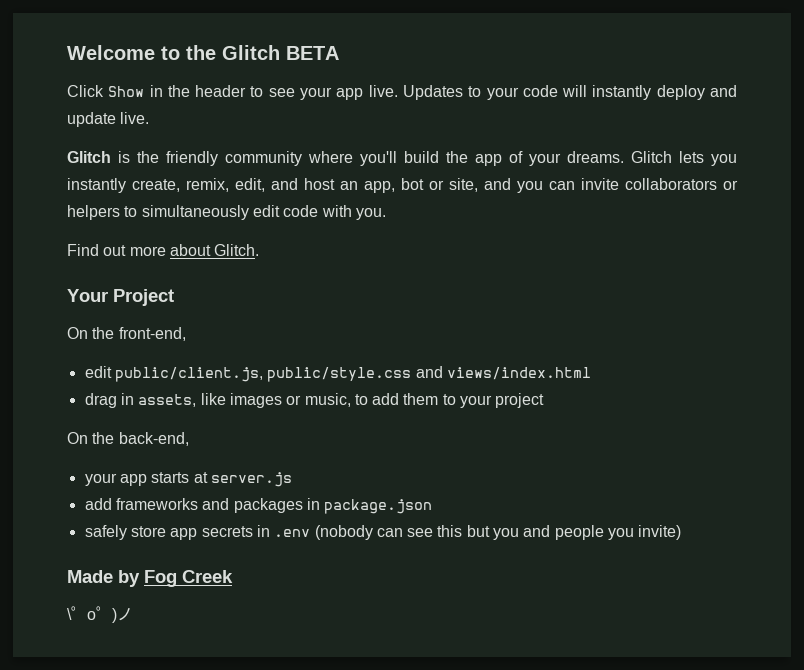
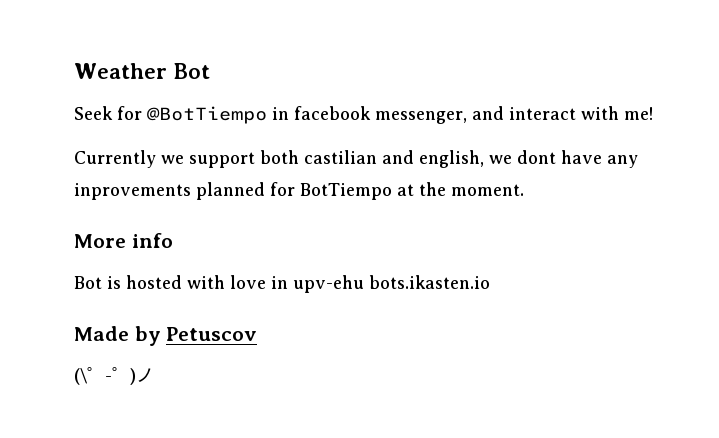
- Welcome to the Glitch BETA
- Click Show in the header to see your app live. Updates to your code will instantly deploy and update live.
- Glitch is the friendly community where you'll build the app of your dreams. Glitch lets you instantly create, remix, edit, and host an app, bot or site, and you can invite collaborators or helpers to simultaneously edit code with you.
- Find out more about Glitch.
- Your Project
- On the front-end,
- edit public/client.js, public/style.css and views/index.html
- drag in assets, like images or music, to add them to your project
- On the back-end,
- your app starts at server.js
- add frameworks and packages in package.json
- safely store app secrets in .env (nobody can see this but you and people you invite)
- Made by Fog Creek
- \゜o゜)ノ
+ Weather Bot
+ Seek for @BotTiempo in facebook messenger, and interact with me!
+ Currently we support both castilian and english, we dont have any inprovements planned for BotTiempo at the moment.
+ More info
+ Bot is hosted with love in upv-ehu bots.ikasten.io
+ Made by Petuscov
+ (\゜-゜)ノ

